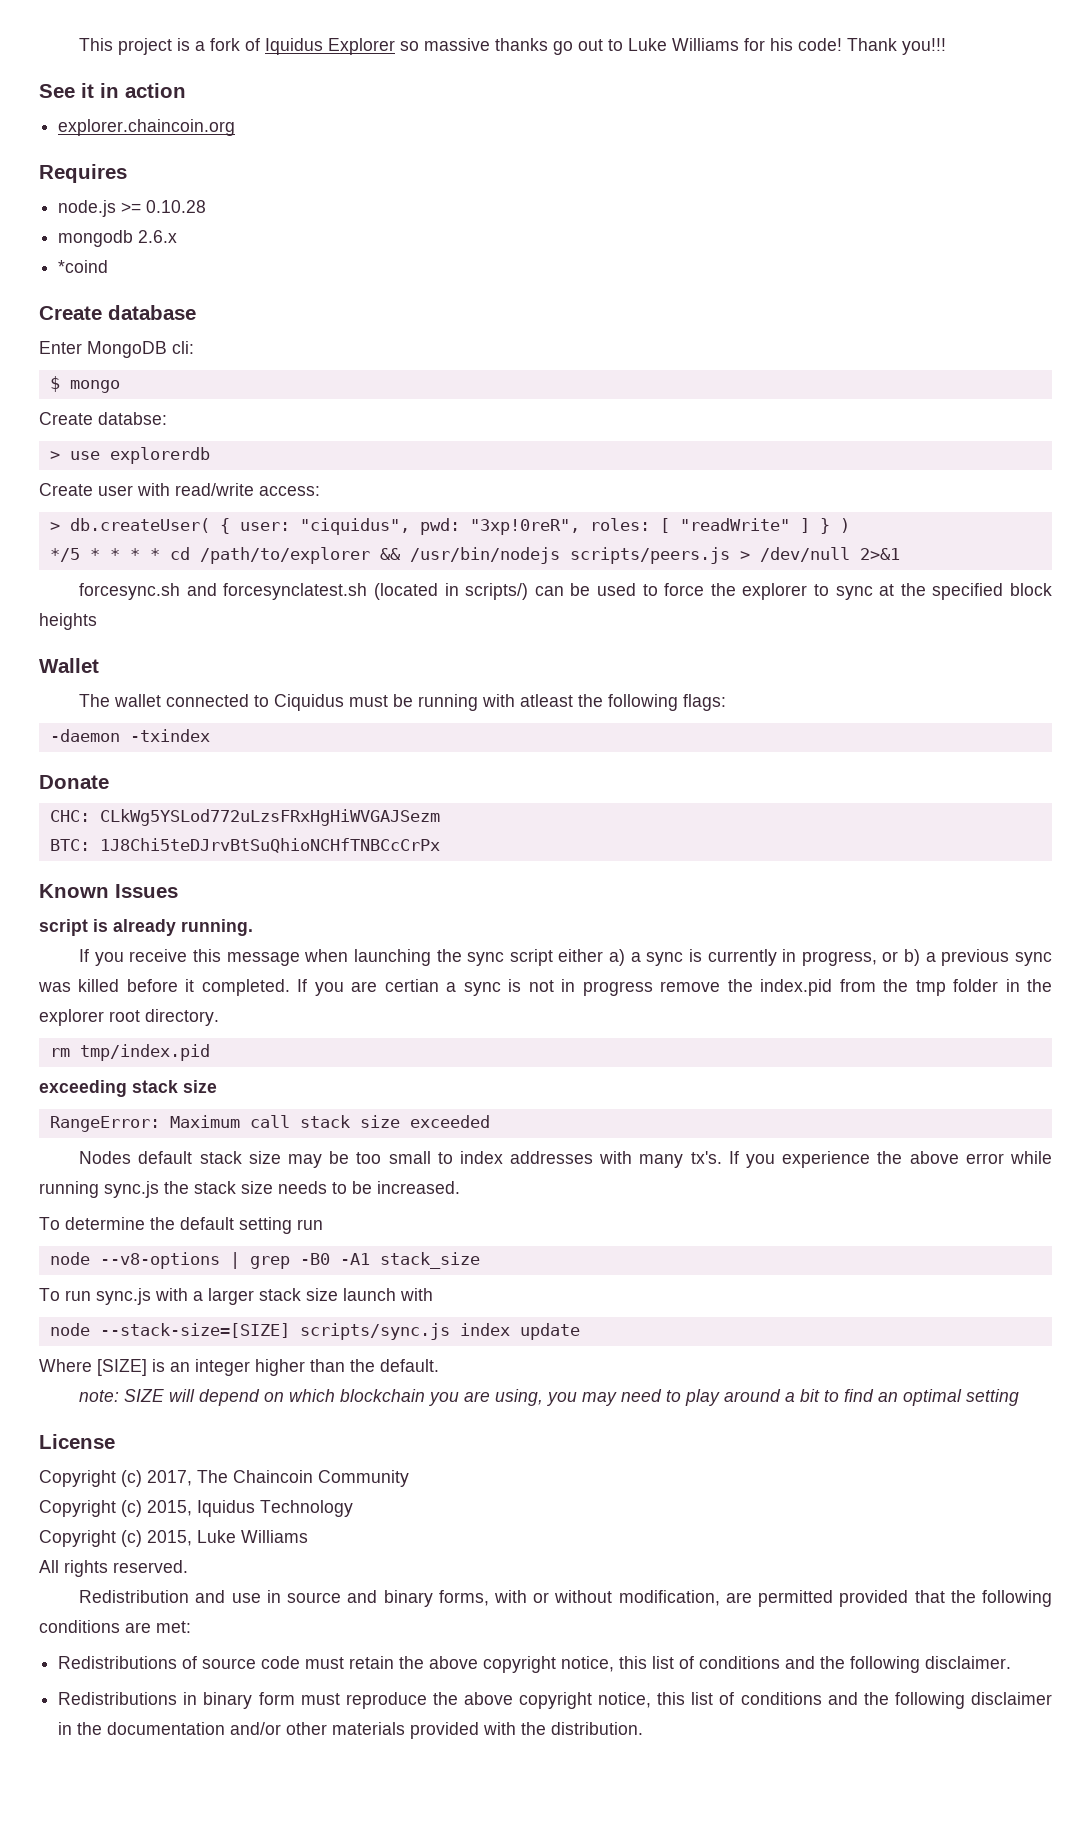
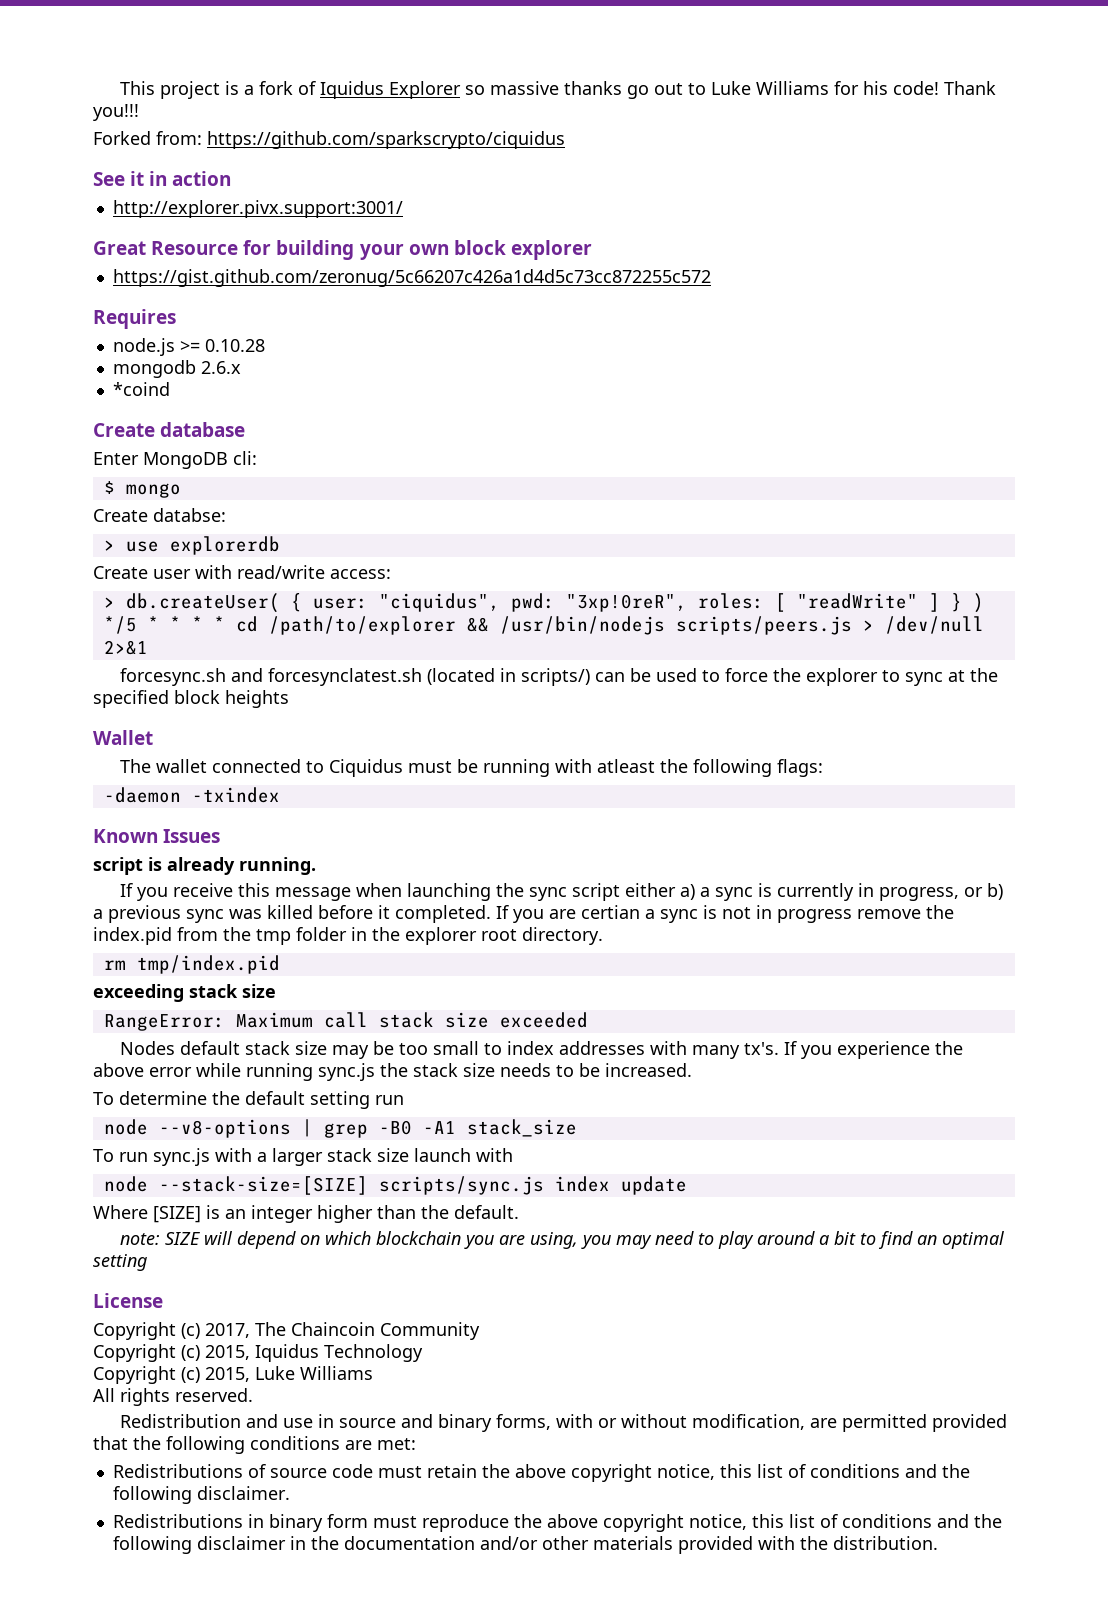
+ Forked from: https://github.com/sparkscrypto/ciquidus
- explorer.chaincoin.org
+ http://explorer.pivx.support:3001/
+ Great Resource for building your own block explorer
+ https://gist.github.com/zeronug/5c66207c426a1d4d5c73cc872255c572
- Donate
- CHC: CLkWg5YSLod772uLzsFRxHgHiWVGAJSezm
- BTC: 1J8Chi5teDJrvBtSuQhioNCHfTNBCcCrPx

